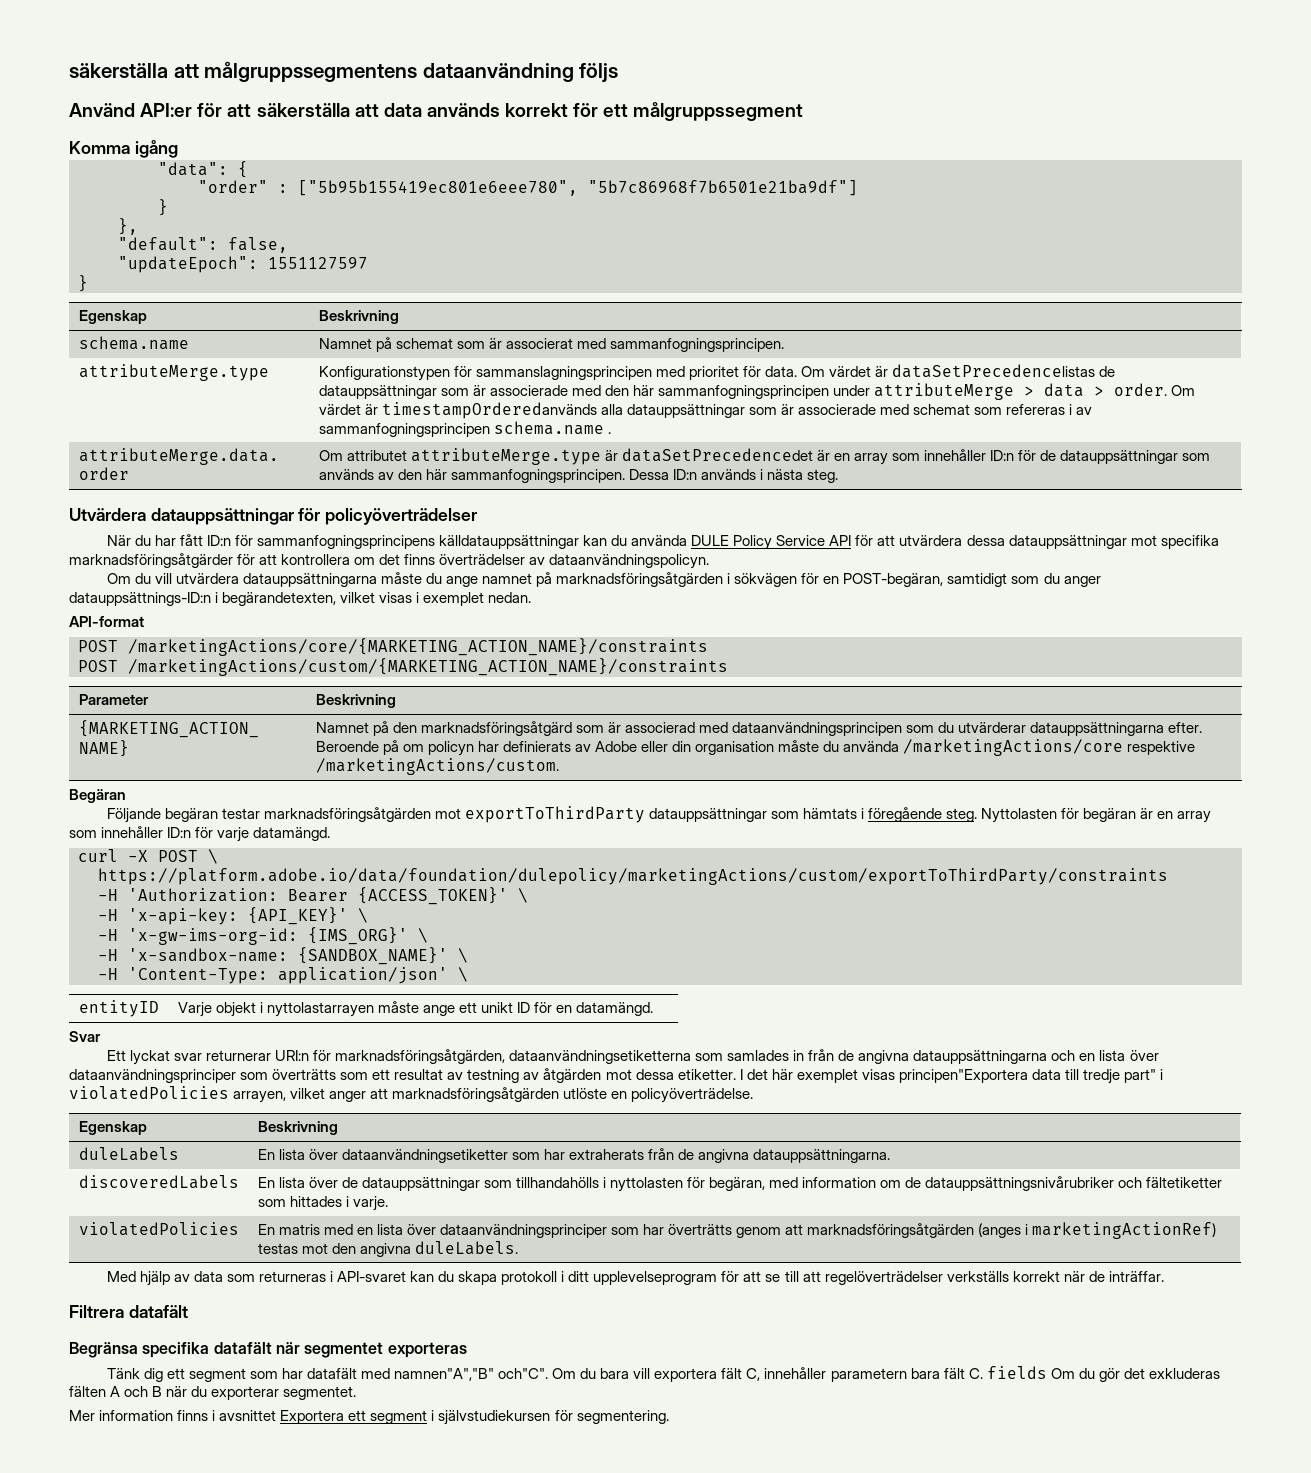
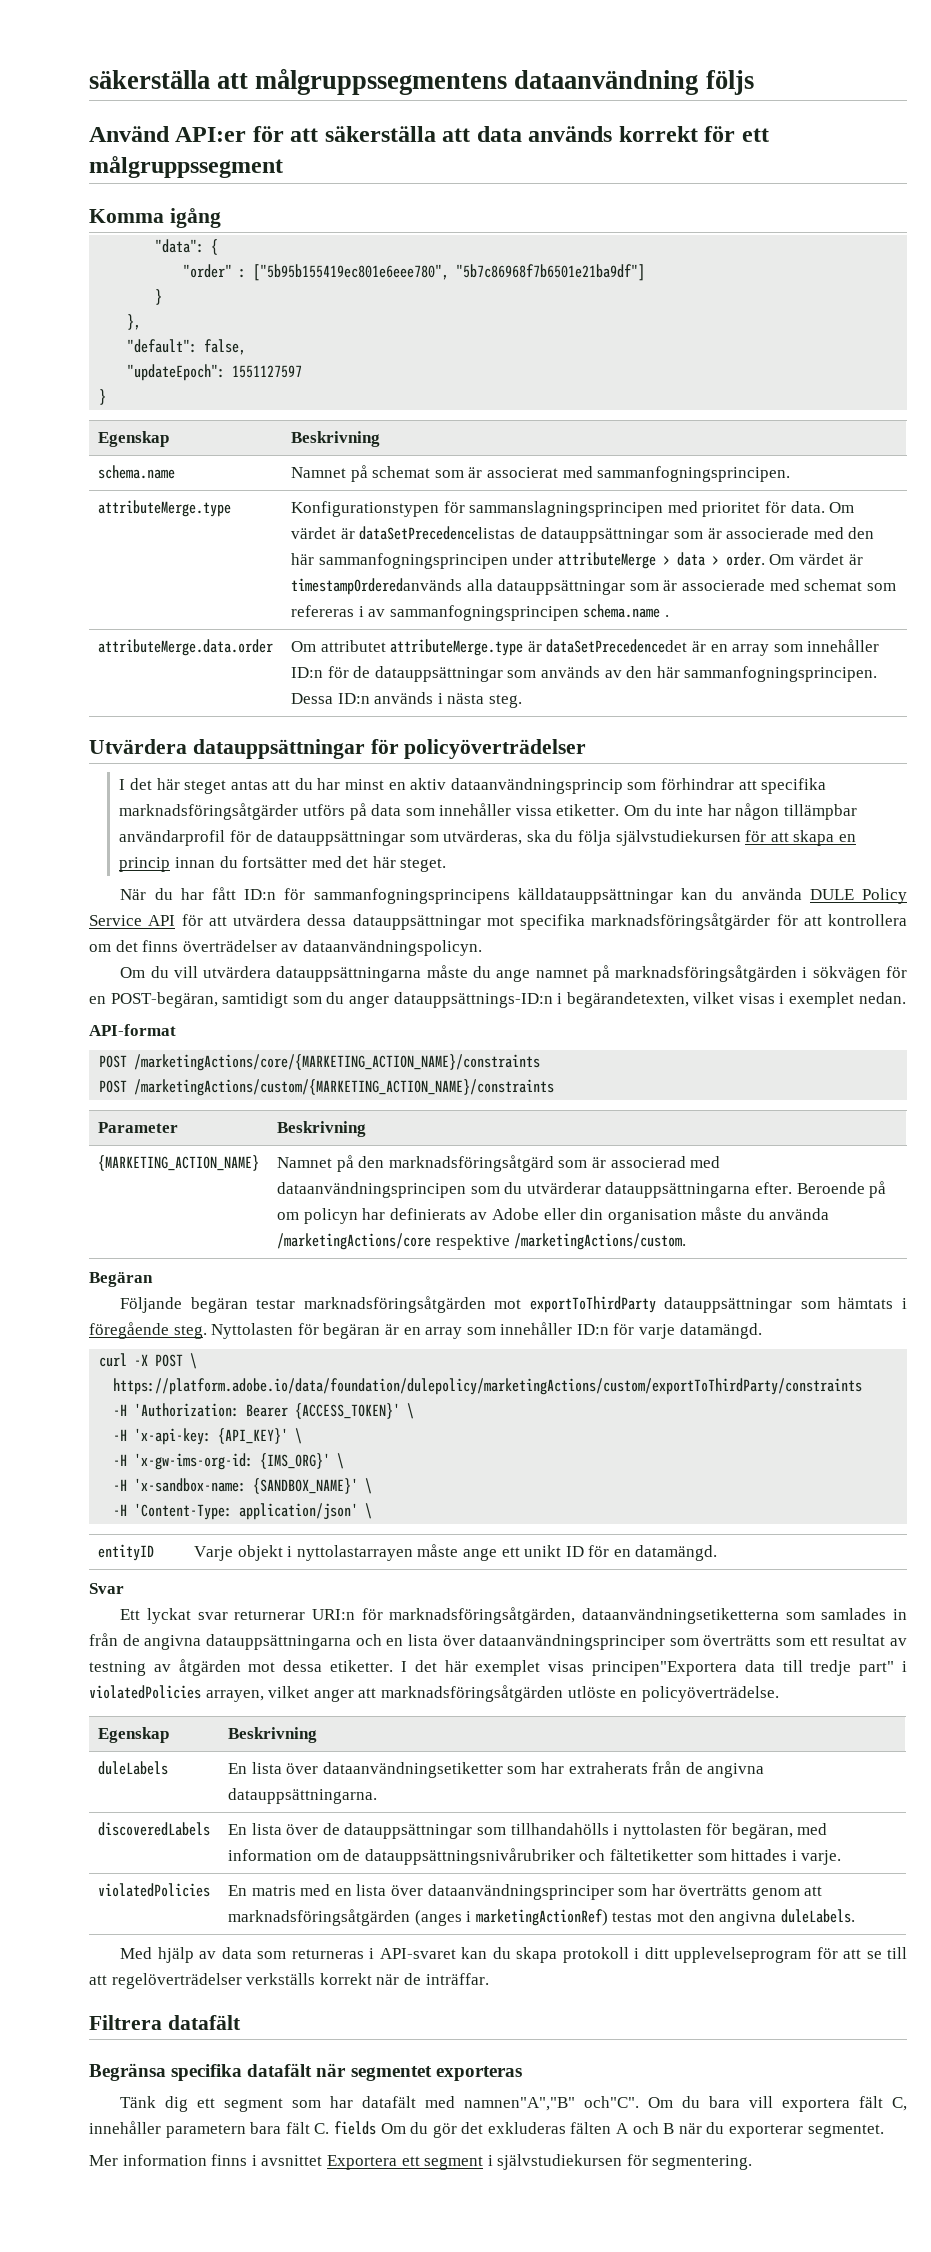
+ I det här steget antas att du har minst en aktiv dataanvändningsprincip som förhindrar att specifika marknadsföringsåtgärder utförs på data som innehåller vissa etiketter. Om du inte har någon tillämpbar användarprofil för de datauppsättningar som utvärderas, ska du följa självstudiekursen för att skapa en princip innan du fortsätter med det här steget.

